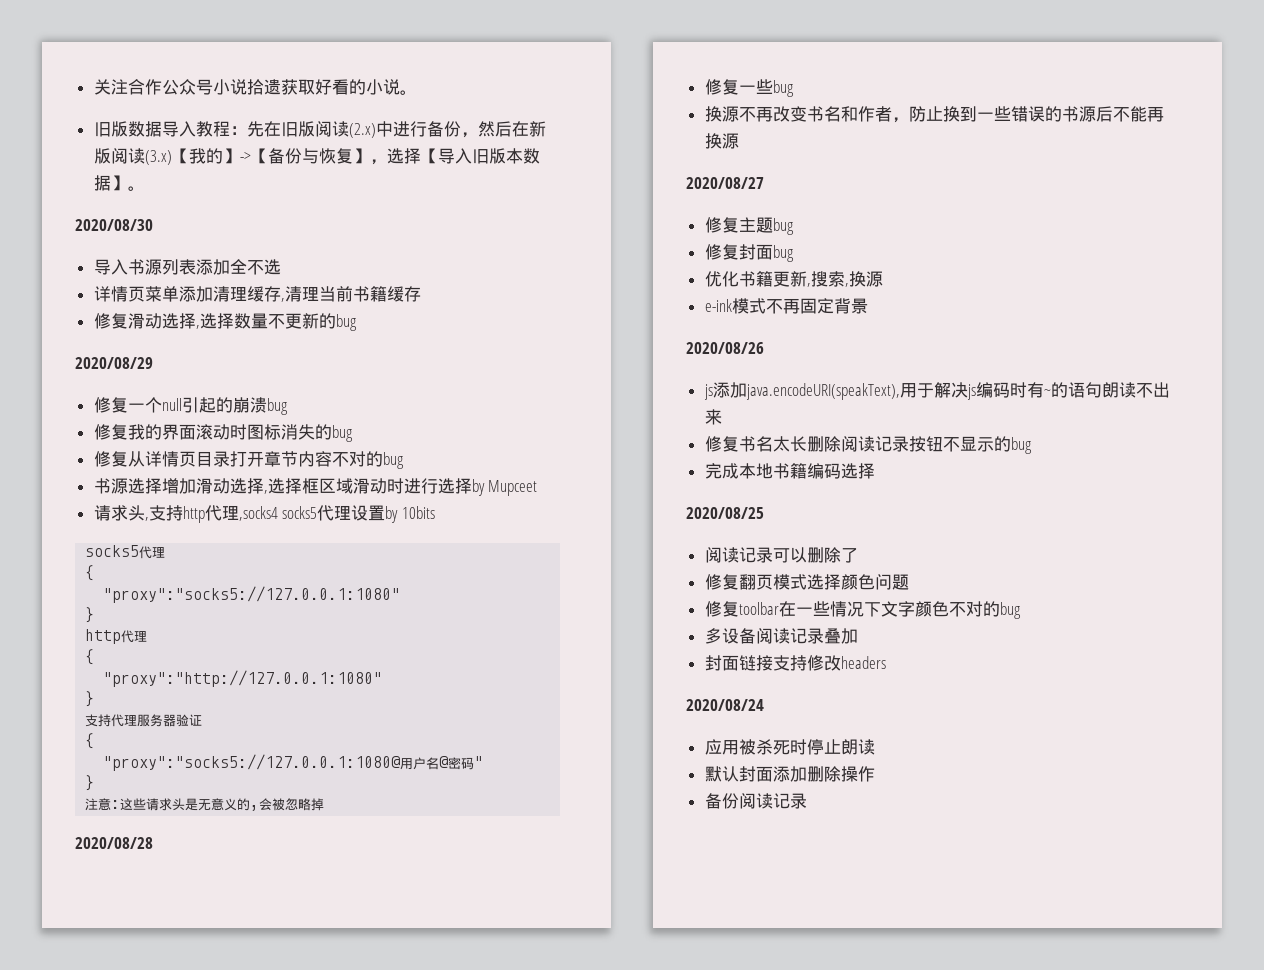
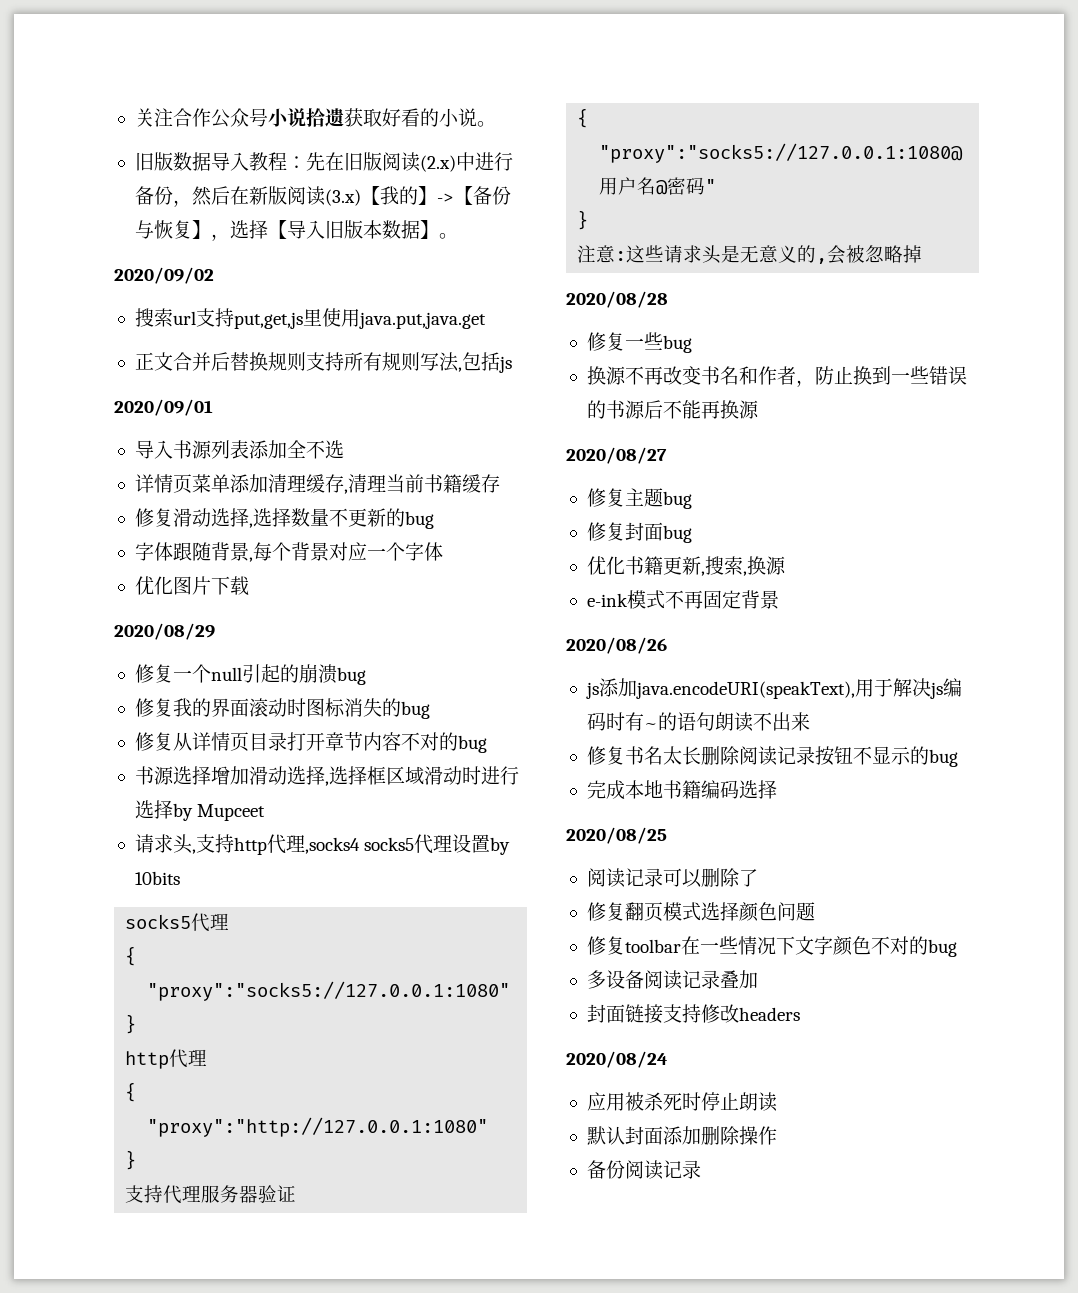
- 2020/08/30
+ 2020/09/02
+ 搜索url支持put,get,js里使用java.put,java.get
+ 正文合并后替换规则支持所有规则写法,包括js
+ 2020/09/01
+ 字体跟随背景,每个背景对应一个字体
+ 优化图片下载

